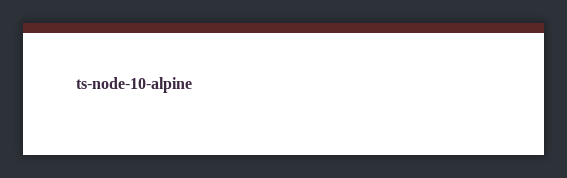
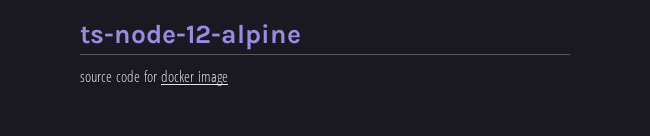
- ts-node-10-alpine
+ ts-node-12-alpine
+ source code for docker image

